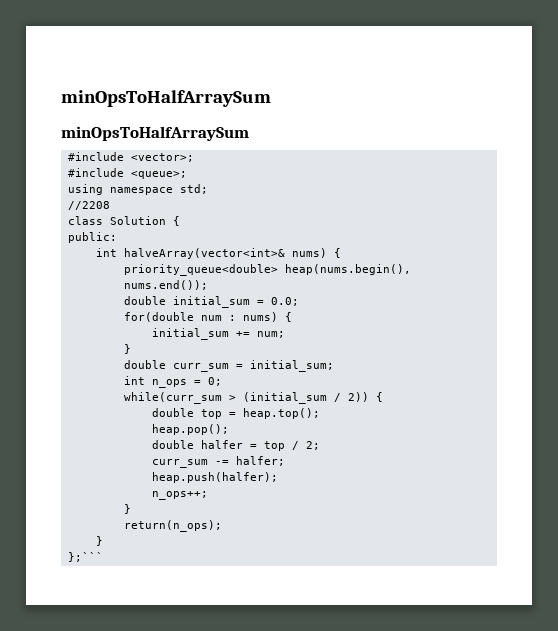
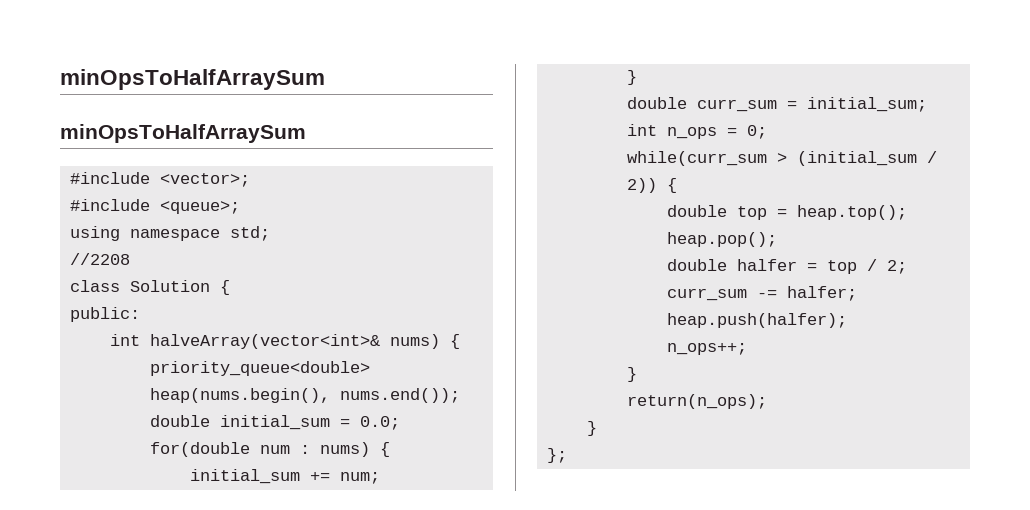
- };```
+ };

